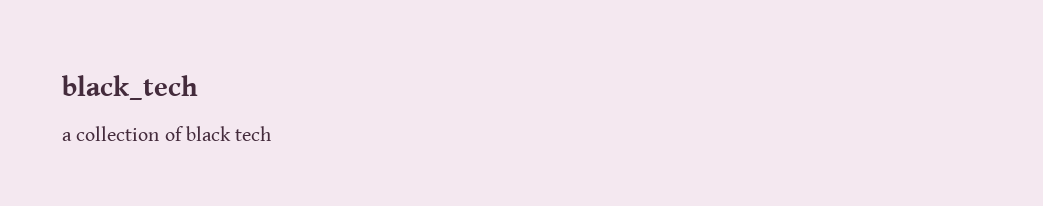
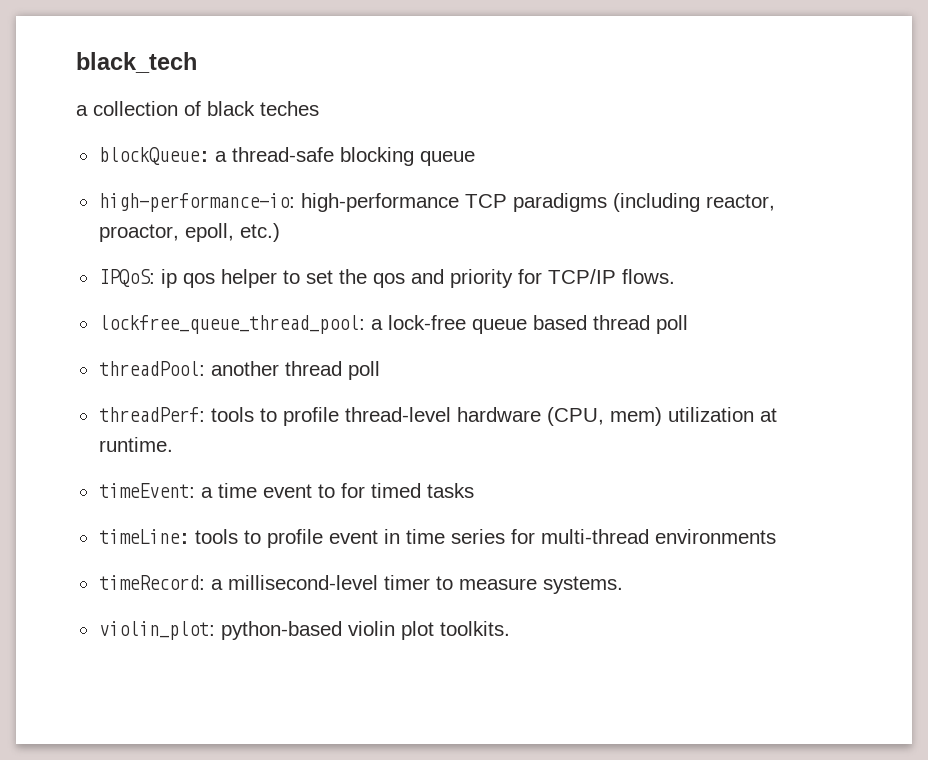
- a collection of black tech
+ a collection of black teches
+ blockQueue: a thread-safe blocking queue
+ high-performance-io: high-performance TCP paradigms (including reactor, proactor, epoll, etc.)
+ IPQoS: ip qos helper to set the qos and priority for TCP/IP flows.
+ lockfree_queue_thread_pool: a lock-free queue based thread poll
+ threadPool: another thread poll
+ threadPerf: tools to profile thread-level hardware (CPU, mem) utilization at runtime.
+ timeEvent: a time event to for timed tasks
+ timeLine: tools to profile event in time series for multi-thread environments
+ timeRecord: a millisecond-level timer to measure systems.
+ violin_plot: python-based violin plot toolkits.

